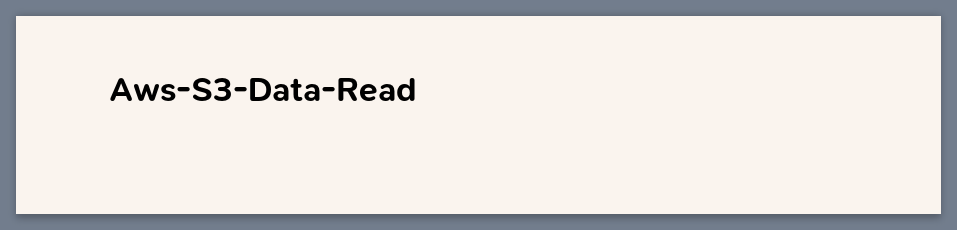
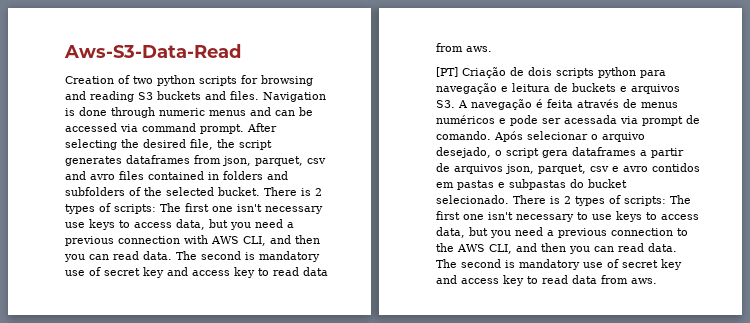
+ Creation of two python scripts for browsing and reading S3 buckets and files. Navigation is done through numeric menus and can be accessed via command prompt. After selecting the desired file, the script generates dataframes from json, parquet, csv and avro files contained in folders and subfolders of the selected bucket. There is 2 types of scripts: The first one isn't necessary use keys to access data, but you need a previous connection with AWS CLI, and then you can read data. The second is mandatory use of secret key and access key to read data from aws.
+ [PT] Criação de dois scripts python para navegação e leitura de buckets e arquivos S3. A navegação é feita através de menus numéricos e pode ser acessada via prompt de comando. Após selecionar o arquivo desejado, o script gera dataframes a partir de arquivos json, parquet, csv e avro contidos em pastas e subpastas do bucket selecionado. There is 2 types of scripts: The first one isn't necessary to use keys to access data, but you need a previous connection to the AWS CLI, and then you can read data. The second is mandatory use of secret key and access key to read data from aws.

